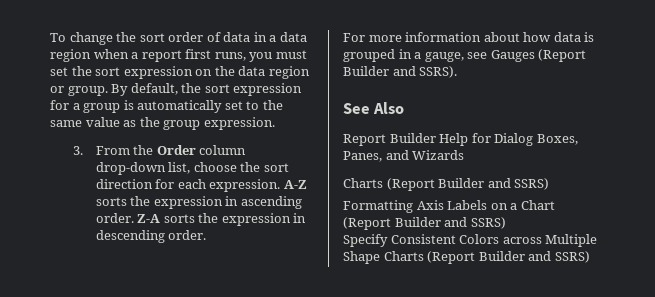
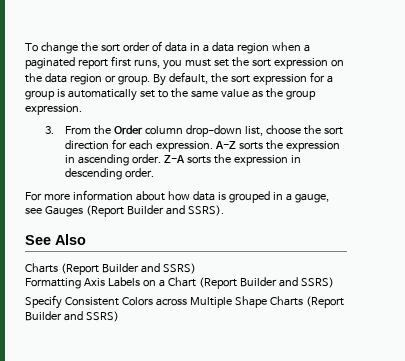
- To change the sort order of data in a data region when a report first runs, you must set the sort expression on the data region or group.
+ To change the sort order of data in a data region when a paginated report first runs, you must set the sort expression on the data region or group.
- Report Builder Help for Dialog Boxes, Panes, and Wizards

